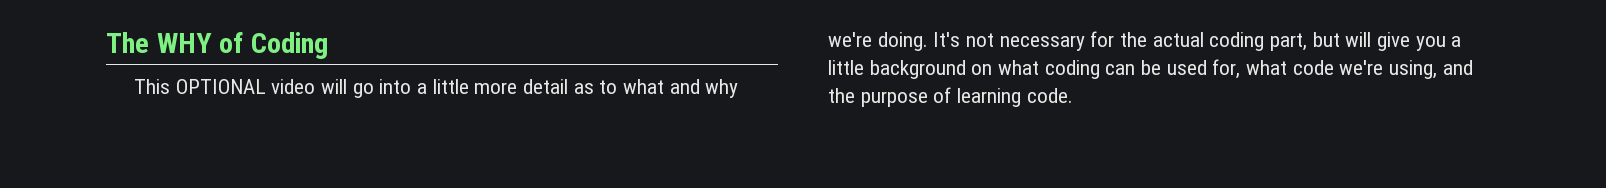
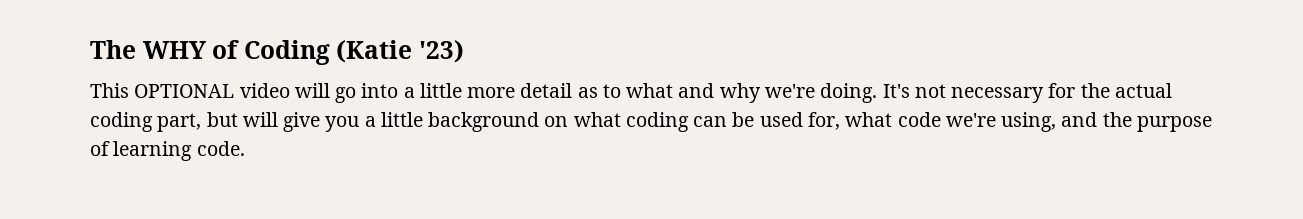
- The WHY of Coding
+ The WHY of Coding (Katie '23)

